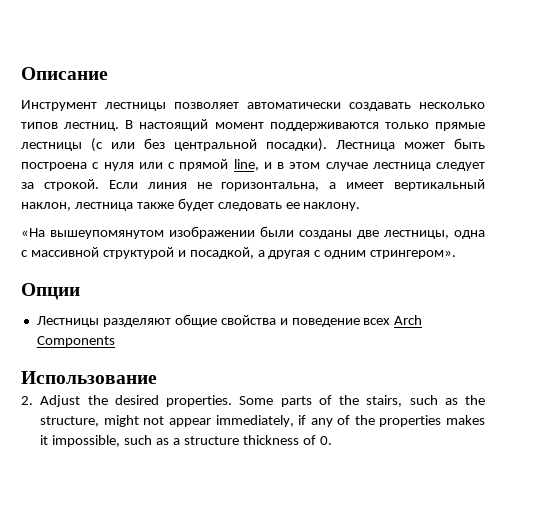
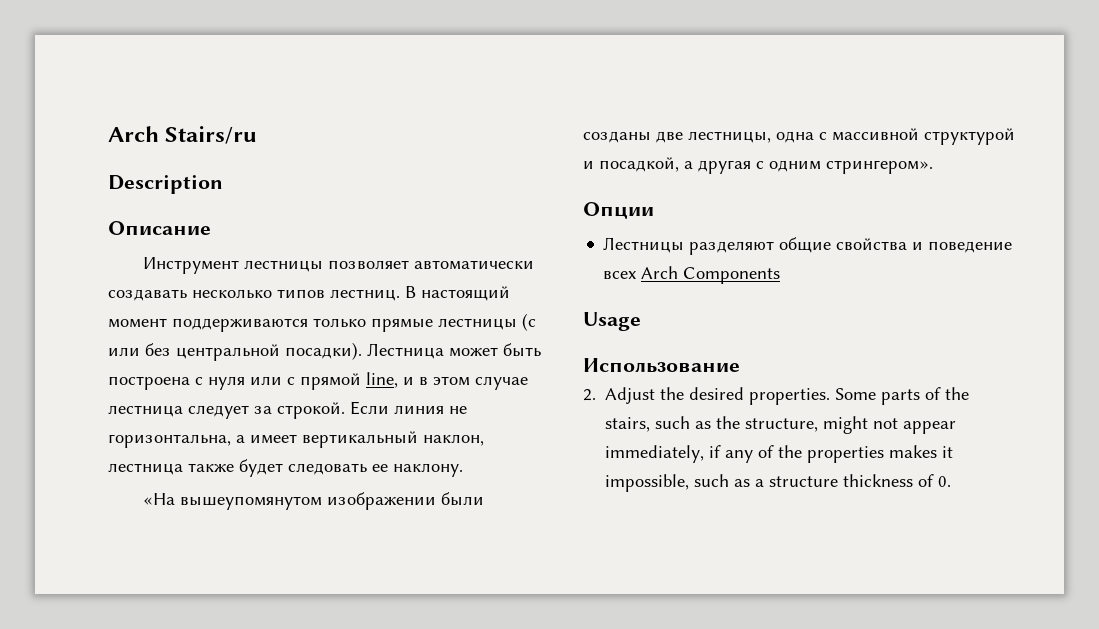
+ Arch Stairs/ru
+ Description
+ Usage

